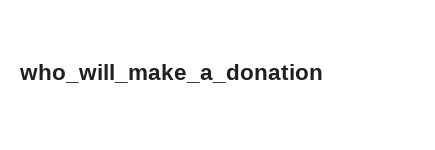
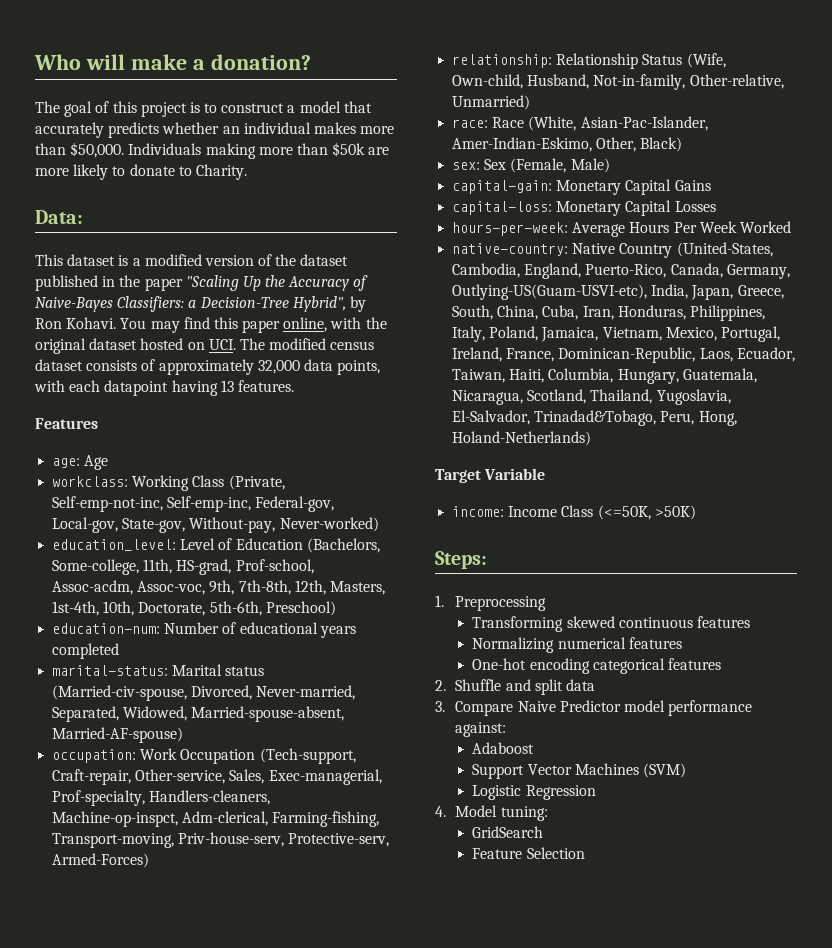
- who_will_make_a_donation
+ Who will make a donation?
+ The goal of this project is to construct a model that accurately predicts whether an individual makes more than $50,000. Individuals making more than $50k are more likely to donate to Charity.
+ Data:
+ This dataset is a modified version of the dataset published in the paper "Scaling Up the Accuracy of Naive-Bayes Classifiers: a Decision-Tree Hybrid", by Ron Kohavi. You may find this paper online, with the original dataset hosted on UCI. The modified census dataset consists of approximately 32,000 data points, with each datapoint having 13 features.
+ Features
+ age: Age
+ workclass: Working Class (Private, Self-emp-not-inc, Self-emp-inc, Federal-gov, Local-gov, State-gov, Without-pay, Never-worked)
+ education_level: Level of Education (Bachelors, Some-college, 11th, HS-grad, Prof-school, Assoc-acdm, Assoc-voc, 9th, 7th-8th, 12th, Masters, 1st-4th, 10th, Doctorate, 5th-6th, Preschool)
+ education-num: Number of educational years completed
+ marital-status: Marital status (Married-civ-spouse, Divorced, Never-married, Separated, Widowed, Married-spouse-absent, Married-AF-spouse)
+ occupation: Work Occupation (Tech-support, Craft-repair, Other-service, Sales, Exec-managerial, Prof-specialty, Handlers-cleaners, Machine-op-inspct, Adm-clerical, Farming-fishing, Transport-moving, Priv-house-serv, Protective-serv, Armed-Forces)
+ relationship: Relationship Status (Wife, Own-child, Husband, Not-in-family, Other-relative, Unmarried)
+ race: Race (White, Asian-Pac-Islander, Amer-Indian-Eskimo, Other, Black)
+ sex: Sex (Female, Male)
+ capital-gain: Monetary Capital Gains
+ capital-loss: Monetary Capital Losses
+ hours-per-week: Average Hours Per Week Worked
+ native-country: Native Country (United-States, Cambodia, England, Puerto-Rico, Canada, Germany, Outlying-US(Guam-USVI-etc), India, Japan, Greece, South, China, Cuba, Iran, Honduras, Philippines, Italy, Poland, Jamaica, Vietnam, Mexico, Portugal, Ireland, France, Dominican-Republic, Laos, Ecuador, Taiwan, Haiti, Columbia, Hungary, Guatemala, Nicaragua, Scotland, Thailand, Yugoslavia, El-Salvador, Trinadad&Tobago, Peru, Hong, Holand-Netherlands)
+ Target Variable
+ income: Income Class (<=50K, >50K)
+ Steps:
+ 1. Preprocessing
+ Transforming skewed continuous features
+ Normalizing numerical features
+ One-hot encoding categorical features
+ 2. Shuffle and split data
+ 3. Compare Naive Predictor model performance against:
+ Adaboost
+ Support Vector Machines (SVM)
+ Logistic Regression
+ 4. Model tuning:
+ GridSearch
+ Feature Selection

